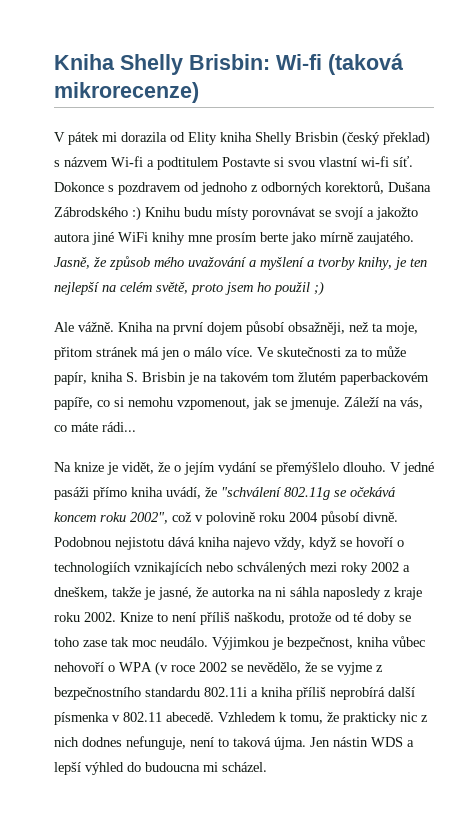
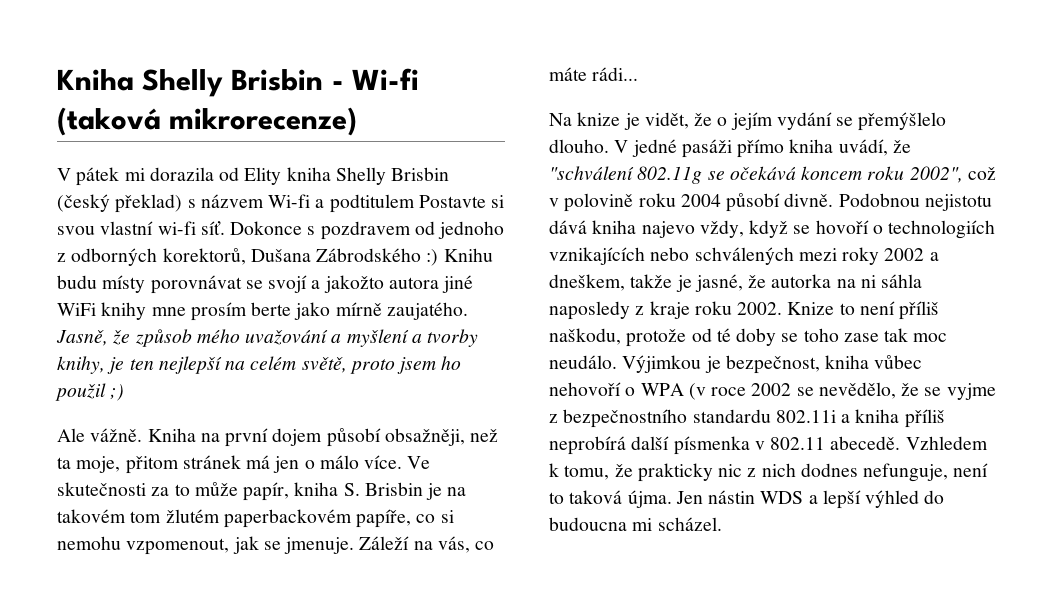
- Kniha Shelly Brisbin: Wi-fi (taková mikrorecenze)
+ Kniha Shelly Brisbin - Wi-fi (taková mikrorecenze)

